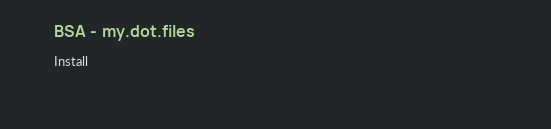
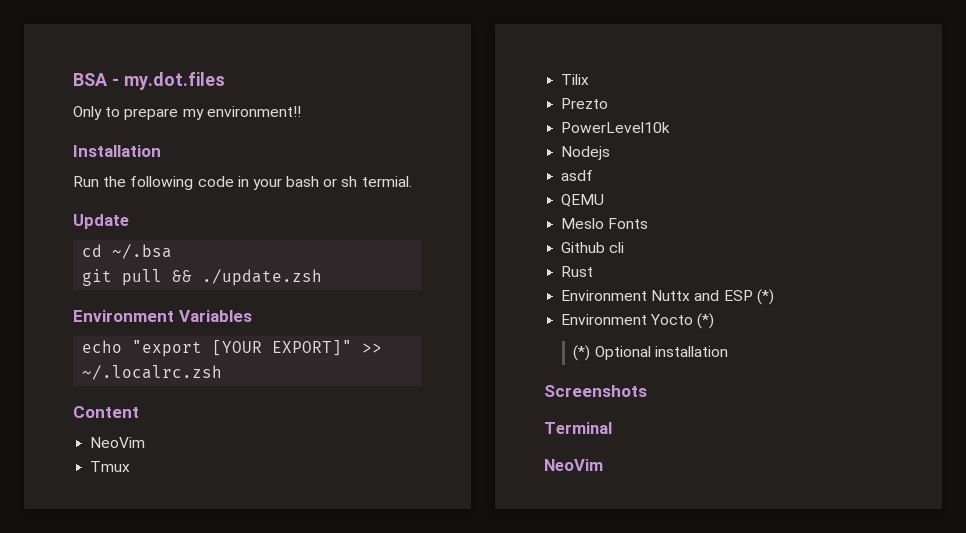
- Install
+ Only to prepare my environment!!
+ Installation
+ Run the following code in your bash or sh termial.
+ Update
+ cd ~/.bsa
+ git pull && ./update.zsh
+ Environment Variables
+ echo "export [YOUR EXPORT]" >> ~/.localrc.zsh
+ Content
+ NeoVim
+ Tmux
+ Tilix
+ Prezto
+ PowerLevel10k
+ Nodejs
+ asdf
+ QEMU
+ Meslo Fonts
+ Github cli
+ Rust
+ Environment Nuttx and ESP (*)
+ Environment Yocto (*)
+ (*) Optional installation
+ Screenshots
+ Terminal
+ NeoVim

